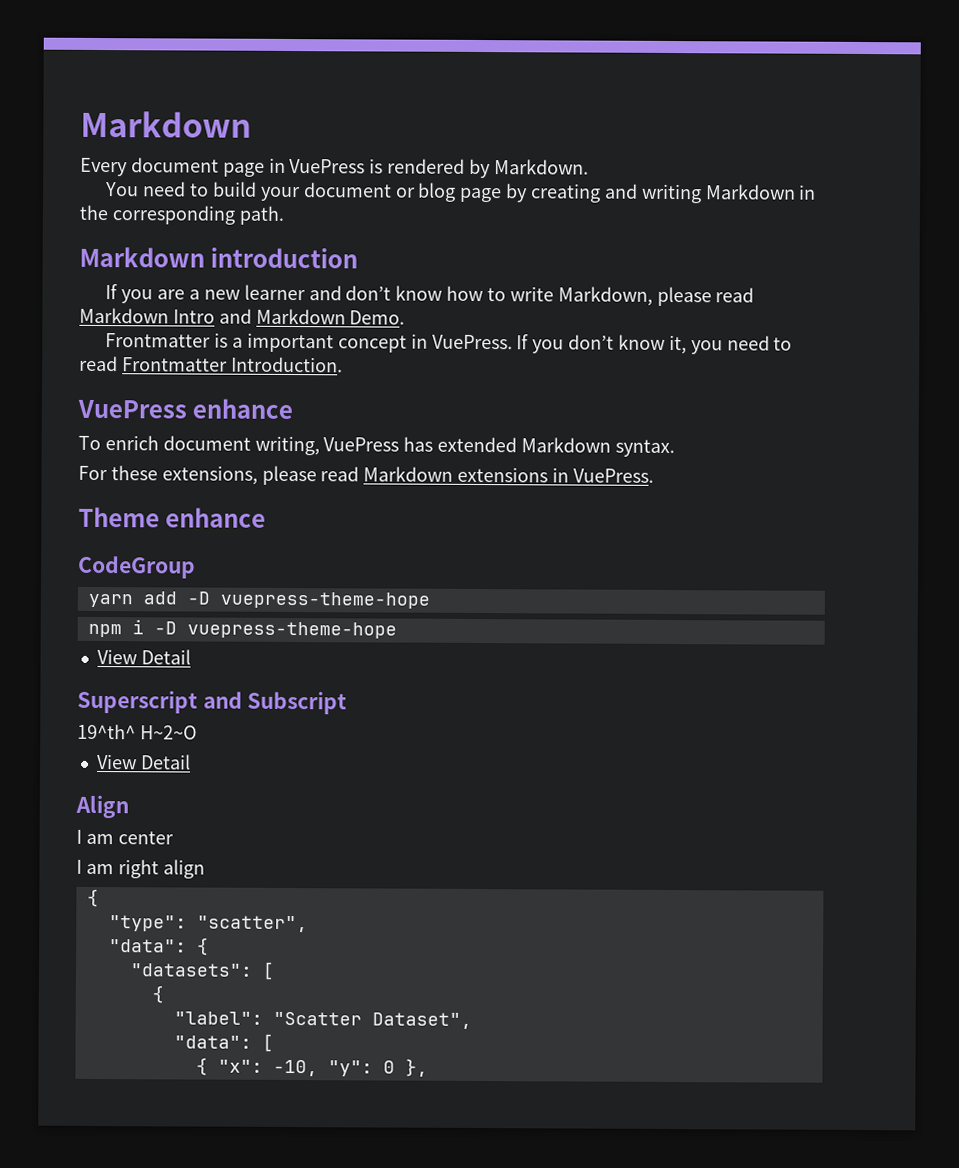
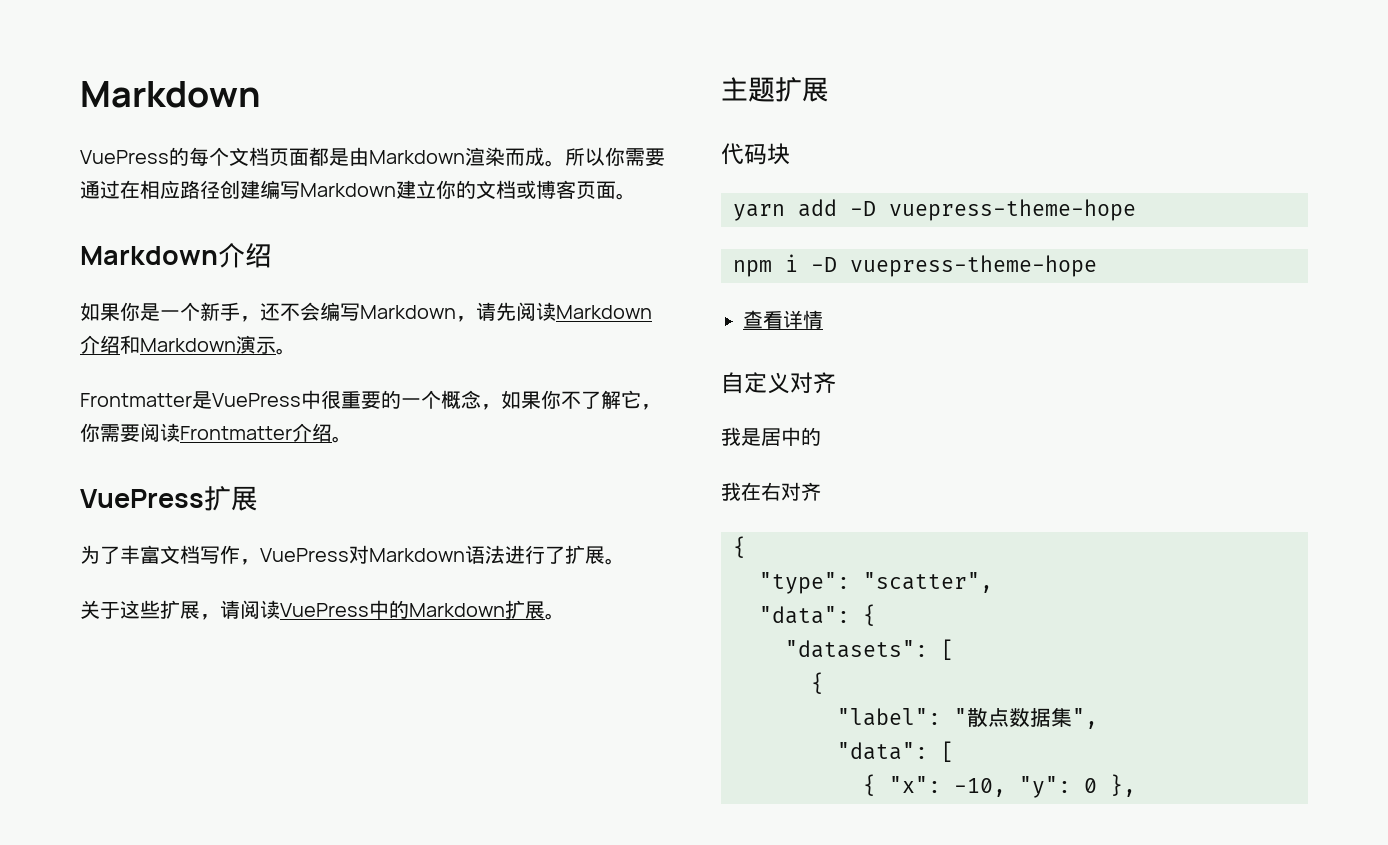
- Every document page in VuePress is rendered by Markdown.
- You need to build your document or blog page by creating and writing Markdown in the corresponding path.
- Markdown introduction
- If you are a new learner and don’t know how to write Markdown, please read Markdown Intro and Markdown Demo.
- Frontmatter is a important concept in VuePress. If you don’t know it, you need to read Frontmatter Introduction.
- VuePress enhance
- To enrich document writing, VuePress has extended Markdown syntax.
- For these extensions, please read Markdown extensions in VuePress.
- Theme enhance
- CodeGroup
+ VuePress的每个文档页面都是由Markdown渲染而成。所以你需要通过在相应路径创建编写Markdown建立你的文档或博客页面。
+ Markdown介绍
+ 如果你是一个新手，还不会编写Markdown，请先阅读Markdown介绍和Markdown演示。
+ Frontmatter是VuePress中很重要的一个概念，如果你不了解它，你需要阅读Frontmatter介绍。
+ VuePress扩展
+ 为了丰富文档写作，VuePress对Markdown语法进行了扩展。
+ 关于这些扩展，请阅读VuePress中的Markdown扩展。
+ 主题扩展
+ 代码块
  npm i -D vuepress-theme-hope
- View Detail
- Superscript and Subscript
- 19^th^ H~2~O
- View Detail
- Align
- I am center
- I am right align
+ 查看详情
+ 自定义对齐
+ 我是居中的
+ 我在右对齐
- "label": "Scatter Dataset",
+ "label": "散点数据集",

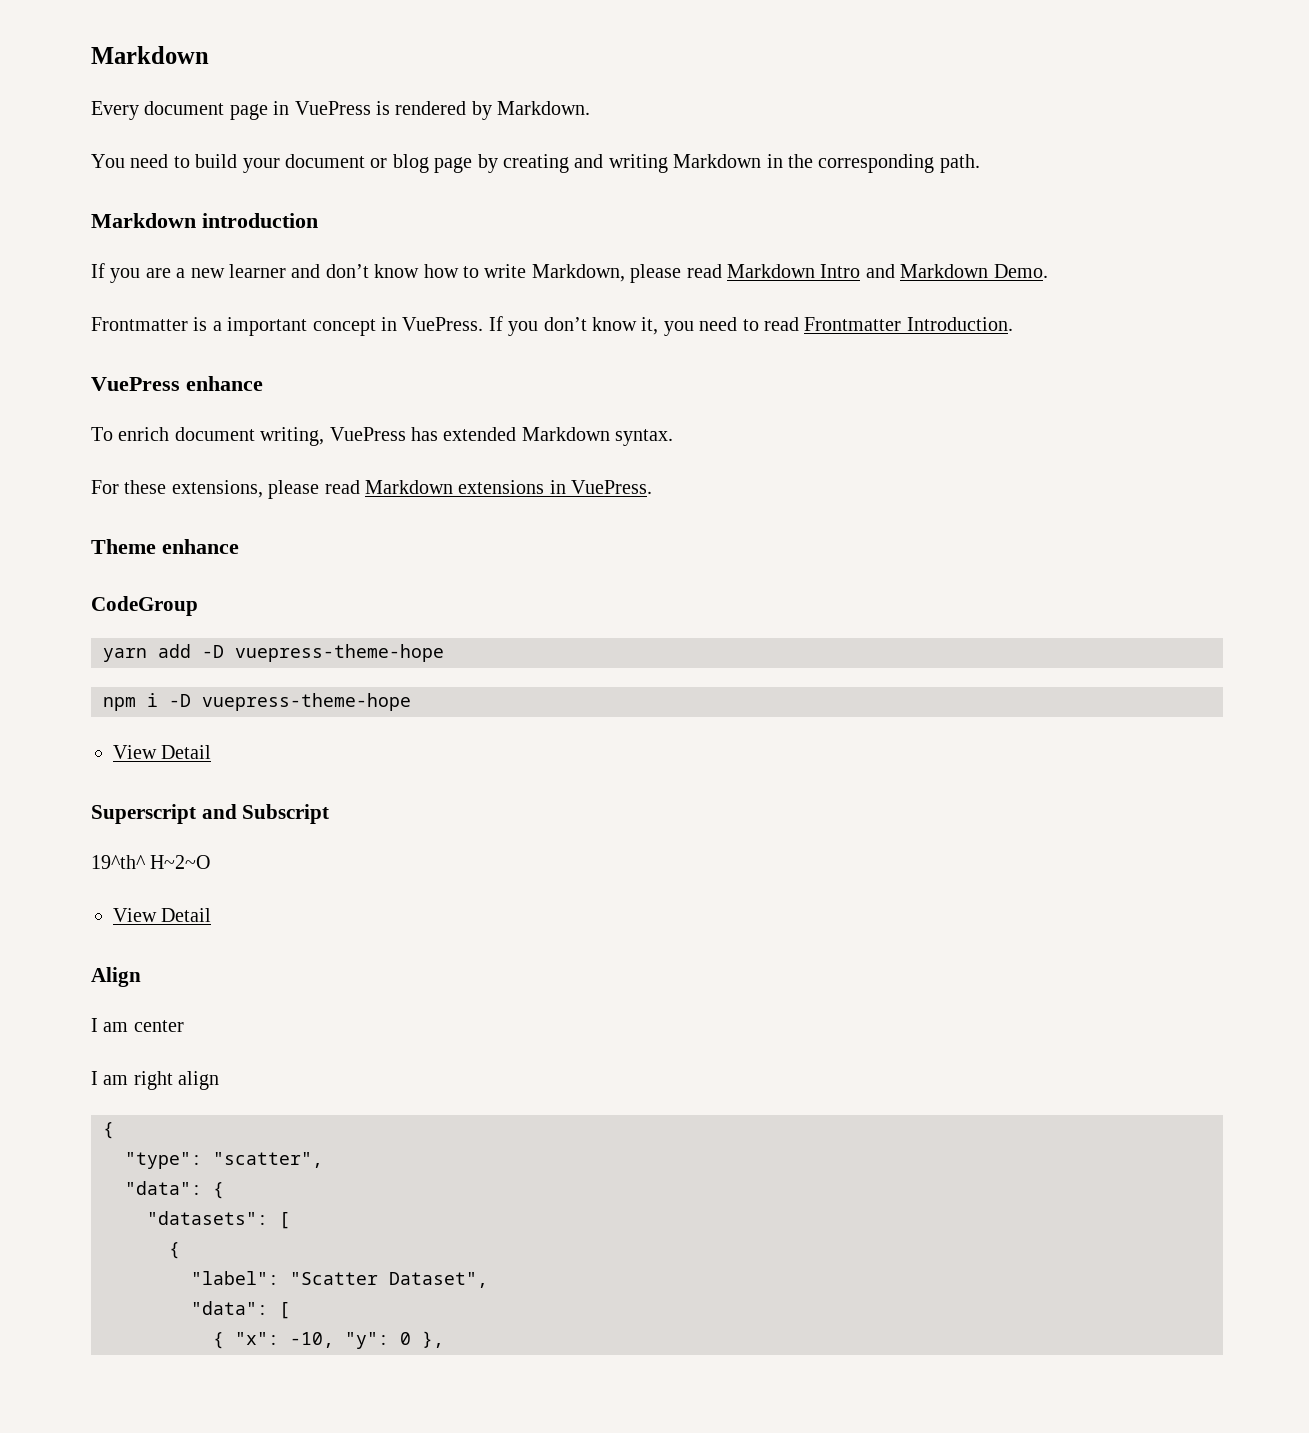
- VuePress的每个文档页面都是由Markdown渲染而成。所以你需要通过在相应路径创建编写Markdown建立你的文档或博客页面。
- Markdown介绍
- 如果你是一个新手，还不会编写Markdown，请先阅读Markdown介绍和Markdown演示。
- Frontmatter是VuePress中很重要的一个概念，如果你不了解它，你需要阅读Frontmatter介绍。
- VuePress扩展
- 为了丰富文档写作，VuePress对Markdown语法进行了扩展。
- 关于这些扩展，请阅读VuePress中的Markdown扩展。
- 主题扩展
- 代码块
+ Every document page in VuePress is rendered by Markdown.
+ You need to build your document or blog page by creating and writing Markdown in the corresponding path.
+ Markdown introduction
+ If you are a new learner and don’t know how to write Markdown, please read Markdown Intro and Markdown Demo.
+ Frontmatter is a important concept in VuePress. If you don’t know it, you need to read Frontmatter Introduction.
+ VuePress enhance
+ To enrich document writing, VuePress has extended Markdown syntax.
+ For these extensions, please read Markdown extensions in VuePress.
+ Theme enhance
+ CodeGroup
  npm i -D vuepress-theme-hope
- 查看详情
- 自定义对齐
- 我是居中的
- 我在右对齐
+ View Detail
+ Superscript and Subscript
+ 19^th^ H~2~O
+ View Detail
+ Align
+ I am center
+ I am right align
- "label": "散点数据集",
+ "label": "Scatter Dataset",

